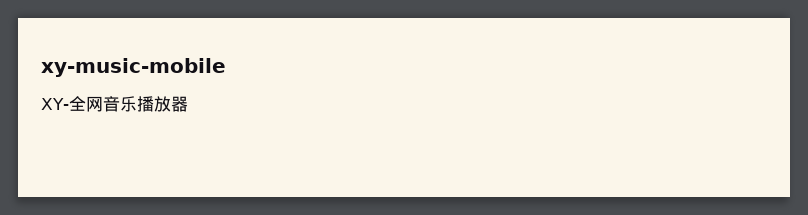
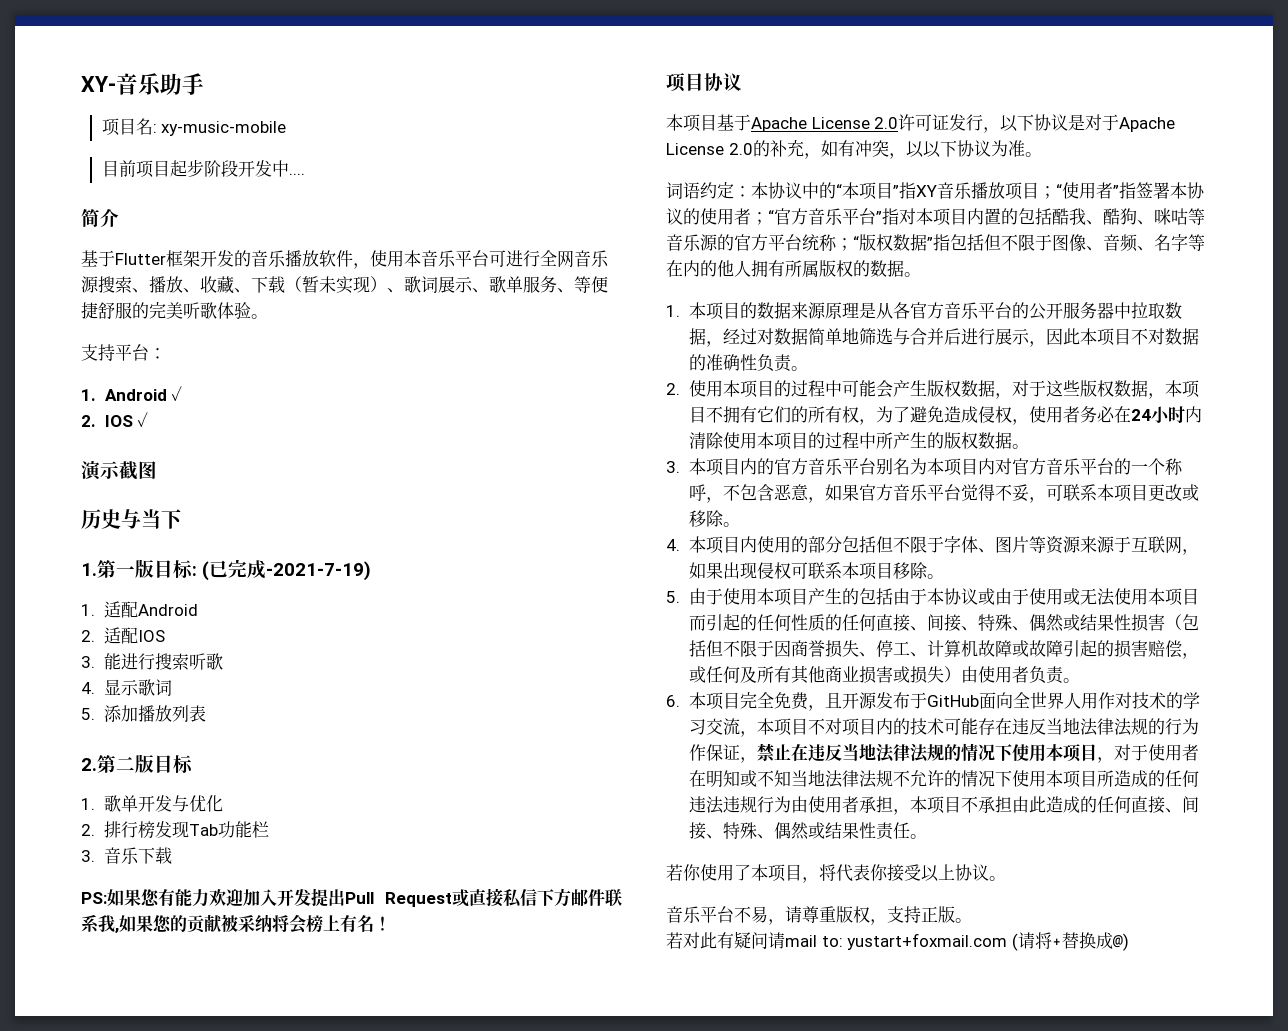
- xy-music-mobile
- XY-全网音乐播放器
+ XY-音乐助手
+ 项目名: xy-music-mobile
+ 目前项目起步阶段开发中....
+ 简介
+ 基于Flutter框架开发的音乐播放软件，使用本音乐平台可进行全网音乐源搜索、播放、收藏、下载（暂未实现）、歌词展示、歌单服务、等便捷舒服的完美听歌体验。
+ 支持平台：
+ 1. Android ✓
+ 2. IOS ✓
+ 演示截图
+ 历史与当下
+ 1.第一版目标: (已完成-2021-7-19)
+ 1.适配Android
+ 2.适配IOS
+ 3.能进行搜索听歌
+ 4.显示歌词
+ 5.添加播放列表
+ 2.第二版目标
+ 1.歌单开发与优化
+ 2.排行榜发现Tab功能栏
+ 3.音乐下载
+ PS:如果您有能力欢迎加入开发提出Pull Request或直接私信下方邮件联系我,如果您的贡献被采纳将会榜上有名！
+ 项目协议
+ 本项目基于Apache License 2.0许可证发行，以下协议是对于Apache License 2.0的补充，如有冲突，以以下协议为准。
+ 词语约定：本协议中的“本项目”指XY音乐播放项目；“使用者”指签署本协议的使用者；“官方音乐平台”指对本项目内置的包括酷我、酷狗、咪咕等音乐源的官方平台统称；“版权数据”指包括但不限于图像、音频、名字等在内的他人拥有所属版权的数据。
+ 1.本项目的数据来源原理是从各官方音乐平台的公开服务器中拉取数据，经过对数据简单地筛选与合并后进行展示，因此本项目不对数据的准确性负责。
+ 2.使用本项目的过程中可能会产生版权数据，对于这些版权数据，本项目不拥有它们的所有权，为了避免造成侵权，使用者务必在24小时内清除使用本项目的过程中所产生的版权数据。
+ 3.本项目内的官方音乐平台别名为本项目内对官方音乐平台的一个称呼，不包含恶意，如果官方音乐平台觉得不妥，可联系本项目更改或移除。
+ 4.本项目内使用的部分包括但不限于字体、图片等资源来源于互联网，如果出现侵权可联系本项目移除。
+ 5.由于使用本项目产生的包括由于本协议或由于使用或无法使用本项目而引起的任何性质的任何直接、间接、特殊、偶然或结果性损害（包括但不限于因商誉损失、停工、计算机故障或故障引起的损害赔偿，或任何及所有其他商业损害或损失）由使用者负责。
+ 6.本项目完全免费，且开源发布于GitHub面向全世界人用作对技术的学习交流，本项目不对项目内的技术可能存在违反当地法律法规的行为作保证，禁止在违反当地法律法规的情况下使用本项目，对于使用者在明知或不知当地法律法规不允许的情况下使用本项目所造成的任何违法违规行为由使用者承担，本项目不承担由此造成的任何直接、间接、特殊、偶然或结果性责任。
+ 若你使用了本项目，将代表你接受以上协议。
+ 音乐平台不易，请尊重版权，支持正版。
+ 若对此有疑问请mail to: yustart+foxmail.com (请将+替换成@)

